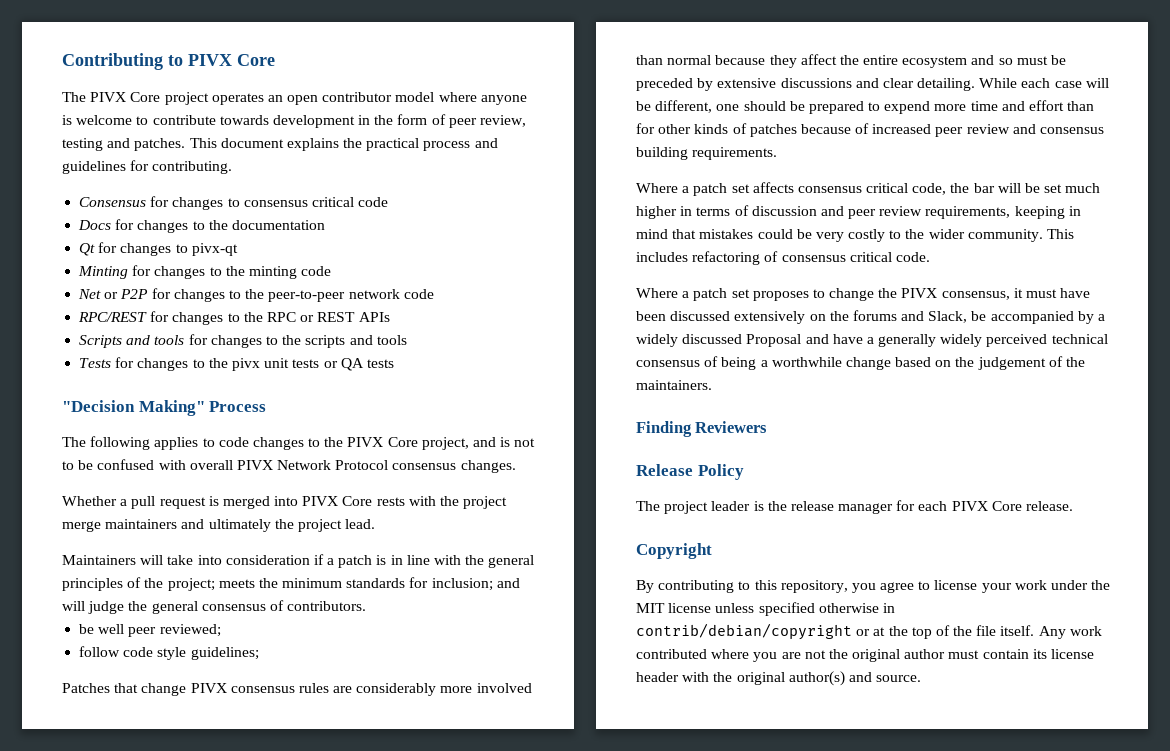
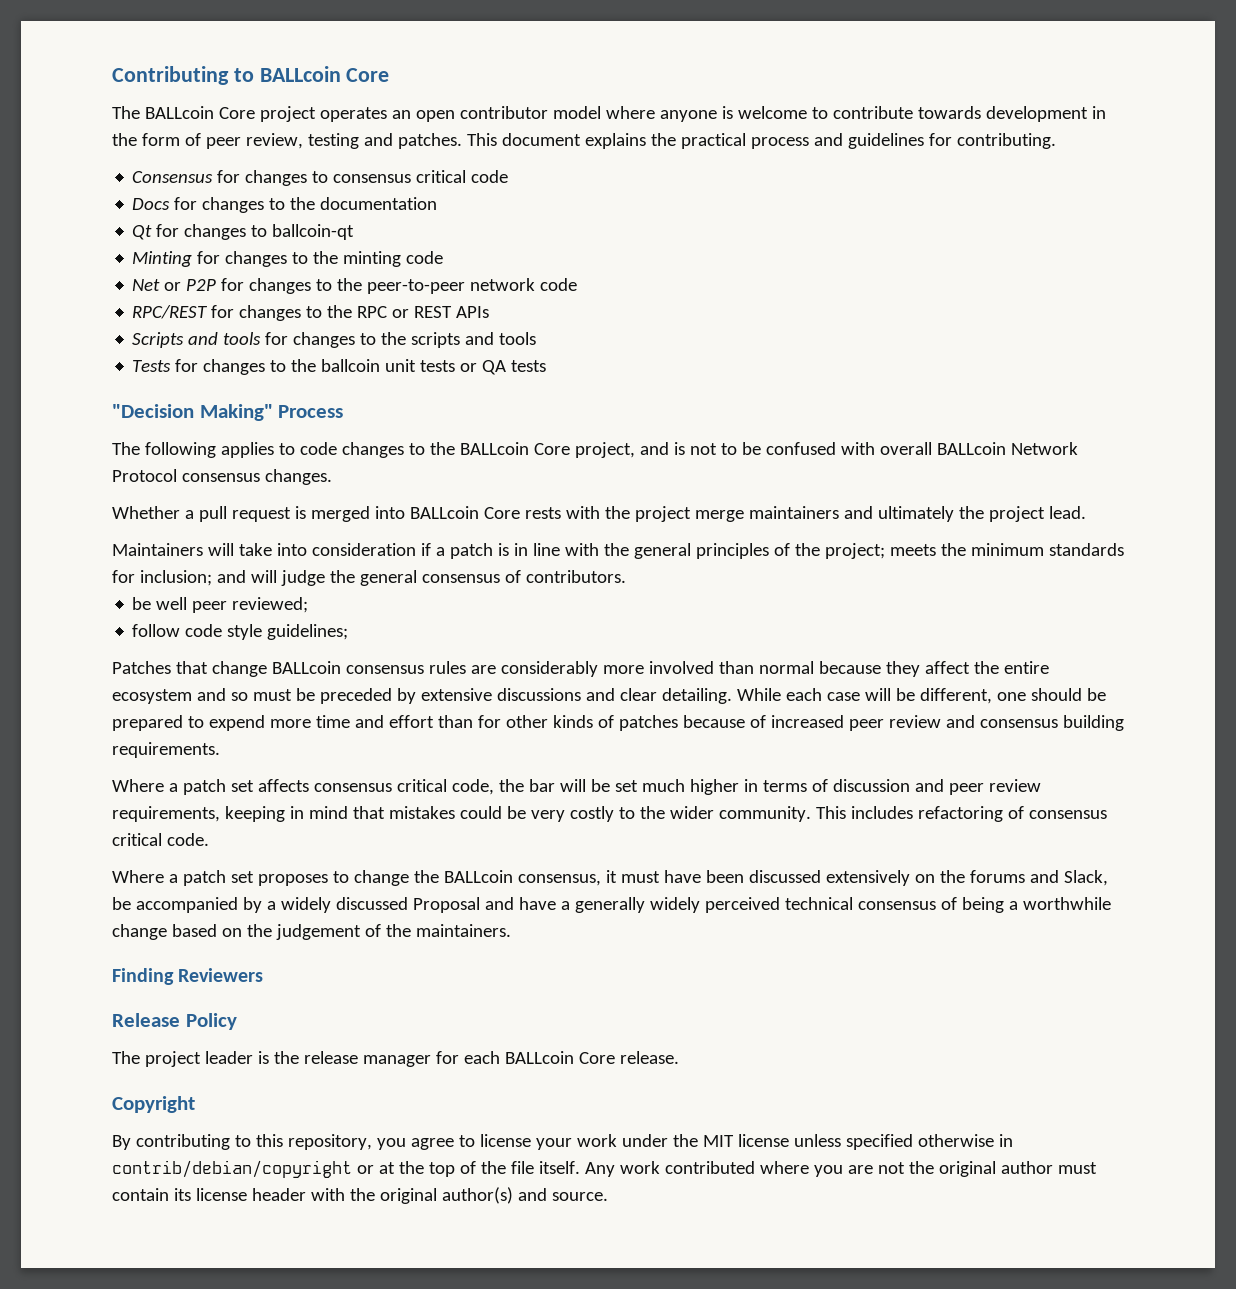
- Contributing to PIVX Core
+ Contributing to BALLcoin Core
- The PIVX Core project operates an open contributor model where anyone is welcome to contribute towards development in the form of peer review, testing and patches.
+ The BALLcoin Core project operates an open contributor model where anyone is welcome to contribute towards development in the form of peer review, testing and patches.
- Qt for changes to pivx-qt
+ Qt for changes to ballcoin-qt
- Tests for changes to the pivx unit tests or QA tests
+ Tests for changes to the ballcoin unit tests or QA tests
- The following applies to code changes to the PIVX Core project, and is not to be confused with overall PIVX Network Protocol consensus changes.
+ The following applies to code changes to the BALLcoin Core project, and is not to be confused with overall BALLcoin Network Protocol consensus changes.
- Whether a pull request is merged into PIVX Core rests with the project merge maintainers and ultimately the project lead.
+ Whether a pull request is merged into BALLcoin Core rests with the project merge maintainers and ultimately the project lead.
- Patches that change PIVX consensus rules are considerably more involved than normal because they affect the entire ecosystem and so must be preceded by extensive discussions and clear detailing.
+ Patches that change BALLcoin consensus rules are considerably more involved than normal because they affect the entire ecosystem and so must be preceded by extensive discussions and clear detailing.
- Where a patch set proposes to change the PIVX consensus, it must have been discussed extensively on the forums and Slack, be accompanied by a widely discussed Proposal and have a generally widely perceived technical consensus of being a worthwhile change based on the judgement of the maintainers.
+ Where a patch set proposes to change the BALLcoin consensus, it must have been discussed extensively on the forums and Slack, be accompanied by a widely discussed Proposal and have a generally widely perceived technical consensus of being a worthwhile change based on the judgement of the maintainers.
- The project leader is the release manager for each PIVX Core release.
+ The project leader is the release manager for each BALLcoin Core release.

